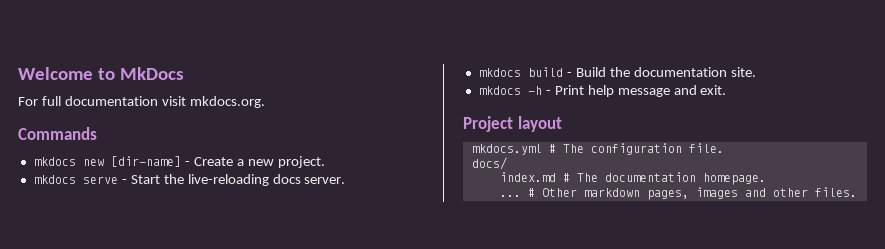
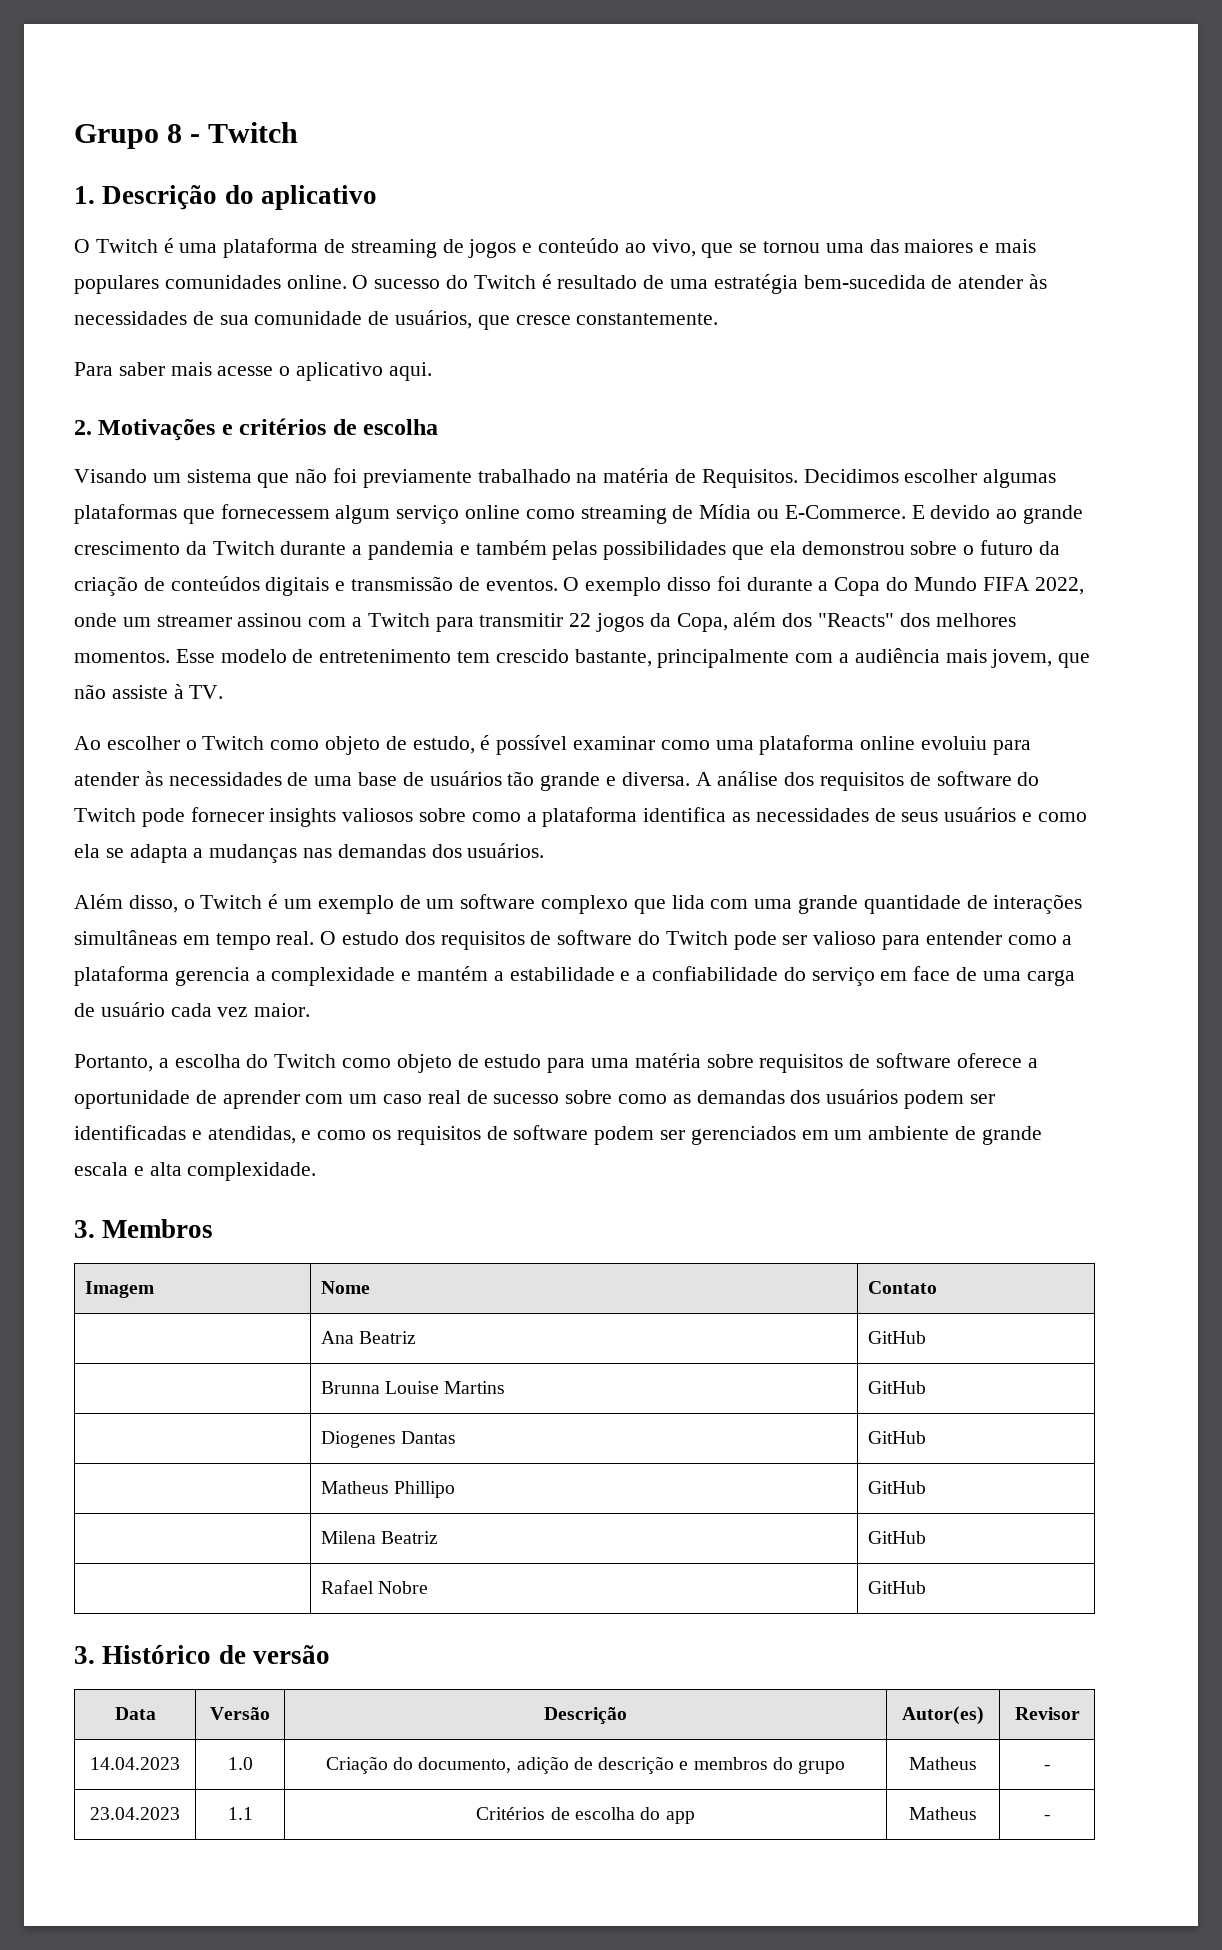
- Welcome to MkDocs
- For full documentation visit mkdocs.org.
- Commands
- mkdocs new [dir-name] - Create a new project.
- mkdocs serve - Start the live-reloading docs server.
- mkdocs build - Build the documentation site.
- mkdocs -h - Print help message and exit.
- Project layout
- mkdocs.yml # The configuration file.
- docs/
- index.md # The documentation homepage.
- ... # Other markdown pages, images and other files.
+ Grupo 8 - Twitch
+ 1. Descrição do aplicativo
+ O Twitch é uma plataforma de streaming de jogos e conteúdo ao vivo, que se tornou uma das maiores e mais populares comunidades online. O sucesso do Twitch é resultado de uma estratégia bem-sucedida de atender às necessidades de sua comunidade de usuários, que cresce constantemente.
+ Para saber mais acesse o aplicativo aqui.
+ 2. Motivações e critérios de escolha
+ Visando um sistema que não foi previamente trabalhado na matéria de Requisitos. Decidimos escolher algumas plataformas que fornecessem algum serviço online como streaming de Mídia ou E-Commerce. E devido ao grande crescimento da Twitch durante a pandemia e também pelas possibilidades que ela demonstrou sobre o futuro da criação de conteúdos digitais e transmissão de eventos. O exemplo disso foi durante a Copa do Mundo FIFA 2022, onde um streamer assinou com a Twitch para transmitir 22 jogos da Copa, além dos "Reacts" dos melhores momentos. Esse modelo de entretenimento tem crescido bastante, principalmente com a audiência mais jovem, que não assiste à TV.
+ Ao escolher o Twitch como objeto de estudo, é possível examinar como uma plataforma online evoluiu para atender às necessidades de uma base de usuários tão grande e diversa. A análise dos requisitos de software do Twitch pode fornecer insights valiosos sobre como a plataforma identifica as necessidades de seus usuários e como ela se adapta a mudanças nas demandas dos usuários.
+ Além disso, o Twitch é um exemplo de um software complexo que lida com uma grande quantidade de interações simultâneas em tempo real. O estudo dos requisitos de software do Twitch pode ser valioso para entender como a plataforma gerencia a complexidade e mantém a estabilidade e a confiabilidade do serviço em face de uma carga de usuário cada vez maior.
+ Portanto, a escolha do Twitch como objeto de estudo para uma matéria sobre requisitos de software oferece a oportunidade de aprender com um caso real de sucesso sobre como as demandas dos usuários podem ser identificadas e atendidas, e como os requisitos de software podem ser gerenciados em um ambiente de grande escala e alta complexidade.
+ 3. Membros
+ Imagem | Nome | Contato
+ | Ana Beatriz | GitHub
+ | Brunna Louise Martins | GitHub
+ | Diogenes Dantas | GitHub
+ | Matheus Phillipo | GitHub
+ | Milena Beatriz | GitHub
+ | Rafael Nobre | GitHub
+ 3. Histórico de versão
+ Data | Versão | Descrição | Autor(es) | Revisor
+ 14.04.2023 | 1.0 | Criação do documento, adição de descrição e membros do grupo | Matheus | -
+ 23.04.2023 | 1.1 | Critérios de escolha do app | Matheus | -

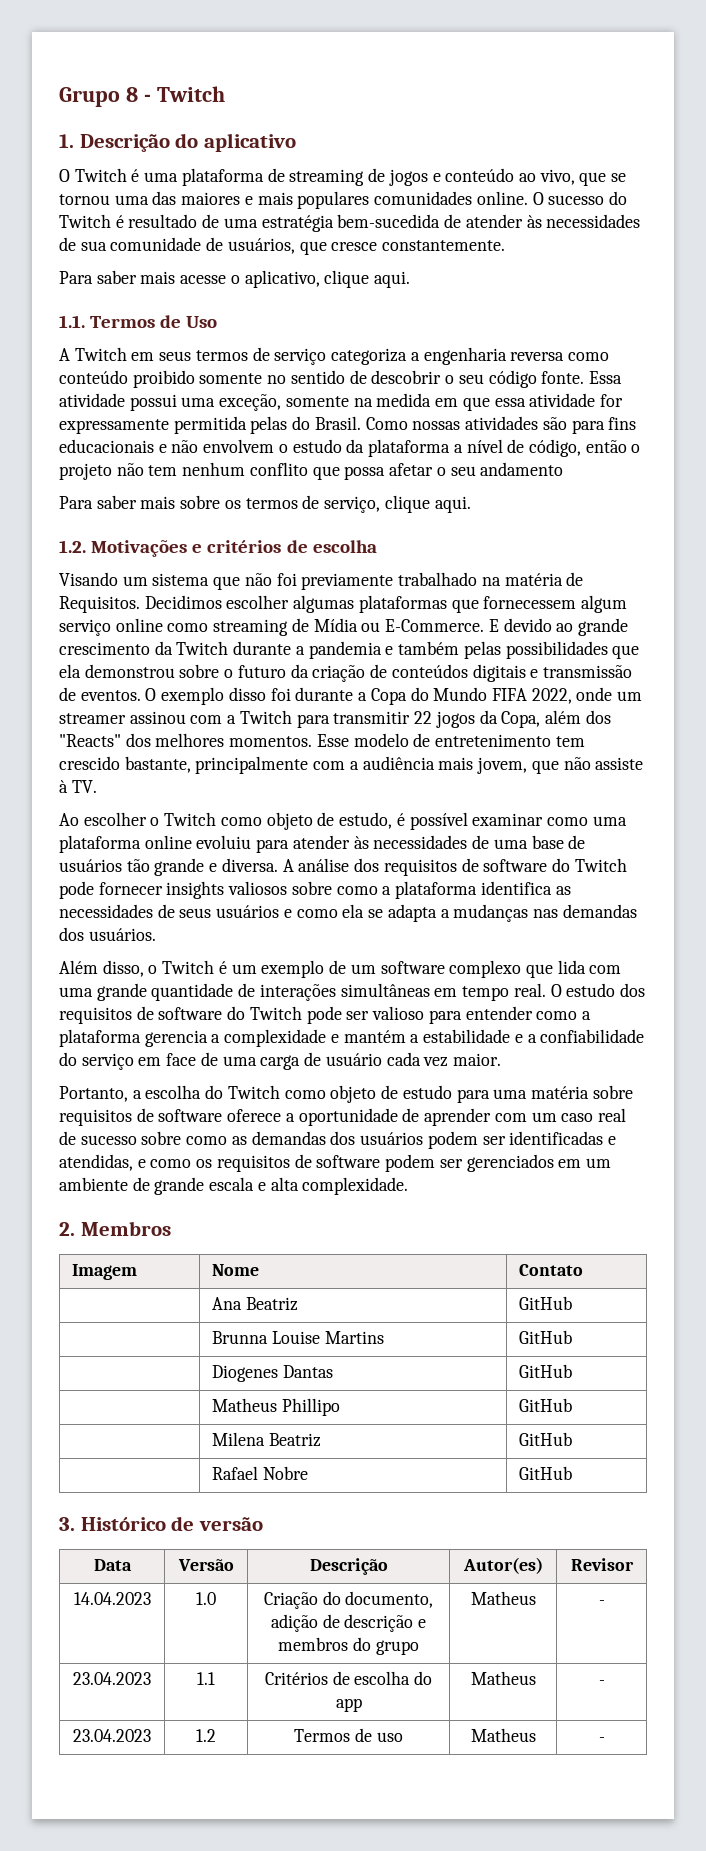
- Para saber mais acesse o aplicativo aqui.
- 2. Motivações e critérios de escolha
+ Para saber mais acesse o aplicativo, clique aqui.
+ 1.1. Termos de Uso
+ A Twitch em seus termos de serviço categoriza a engenharia reversa como conteúdo proibido somente no sentido de descobrir o seu código fonte. Essa atividade possui uma exceção, somente na medida em que essa atividade for expressamente permitida pelas do Brasil. Como nossas atividades são para fins educacionais e não envolvem o estudo da plataforma a nível de código, então o projeto não tem nenhum conflito que possa afetar o seu andamento
+ Para saber mais sobre os termos de serviço, clique aqui.
+ 1.2. Motivações e critérios de escolha
- 3. Membros
+ 2. Membros
+ 23.04.2023 | 1.2 | Termos de uso | Matheus | -

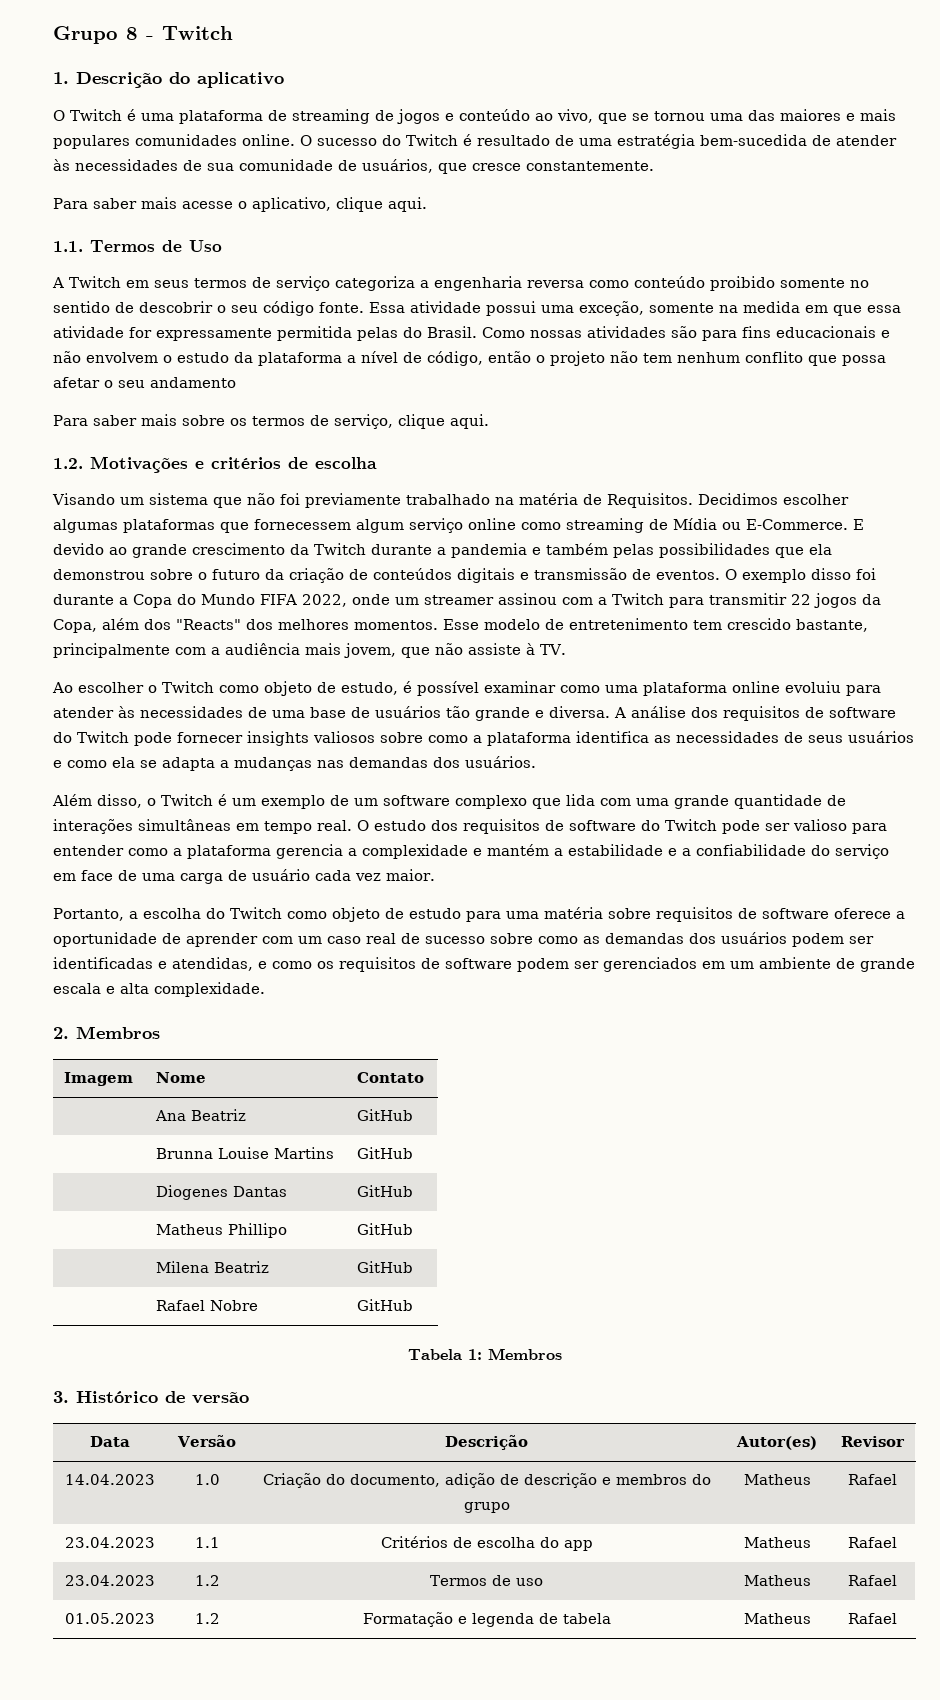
+ Tabela 1: Membros
- 14.04.2023 | 1.0 | Criação do documento, adição de descrição e membros do grupo | Matheus | -
+ 14.04.2023 | 1.0 | Criação do documento, adição de descrição e membros do grupo | Matheus | Rafael
- 23.04.2023 | 1.1 | Critérios de escolha do app | Matheus | -
+ 23.04.2023 | 1.1 | Critérios de escolha do app | Matheus | Rafael
- 23.04.2023 | 1.2 | Termos de uso | Matheus | -
+ 23.04.2023 | 1.2 | Termos de uso | Matheus | Rafael
+ 01.05.2023 | 1.2 | Formatação e legenda de tabela | Matheus | Rafael

